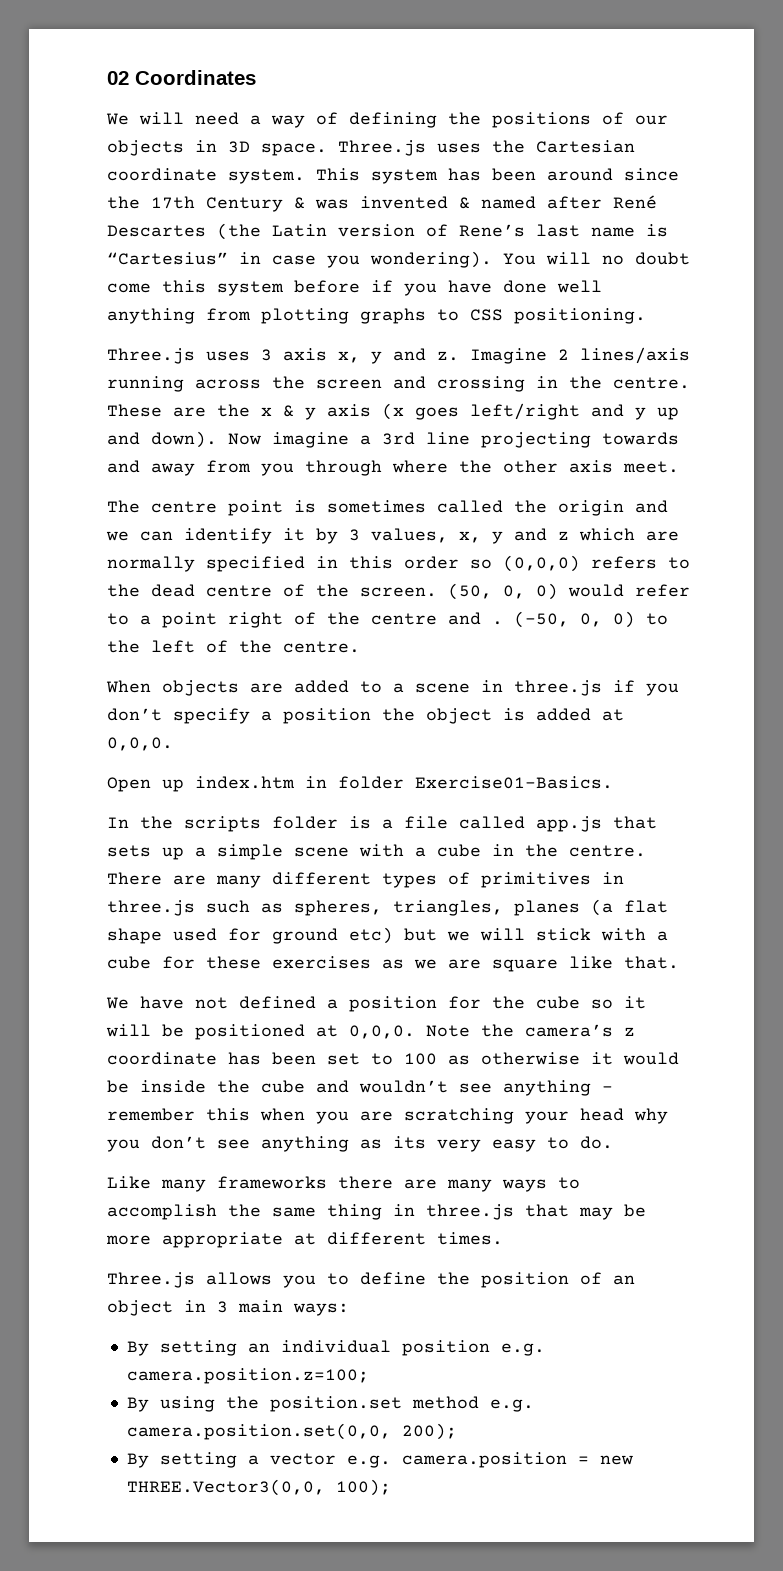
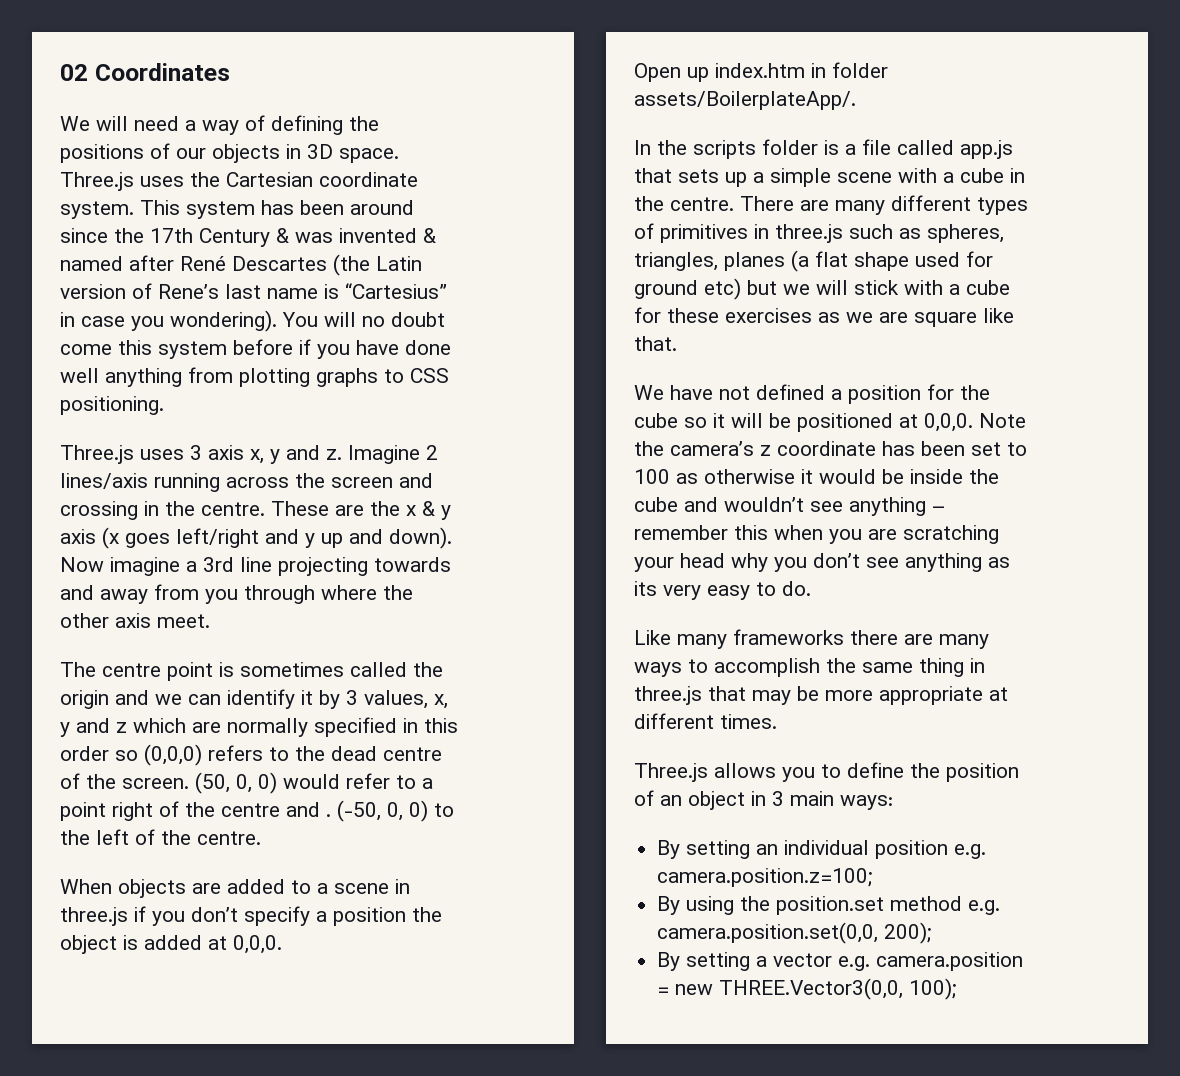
- Open up index.htm in folder Exercise01-Basics.
+ Open up index.htm in folder assets/BoilerplateApp/.

